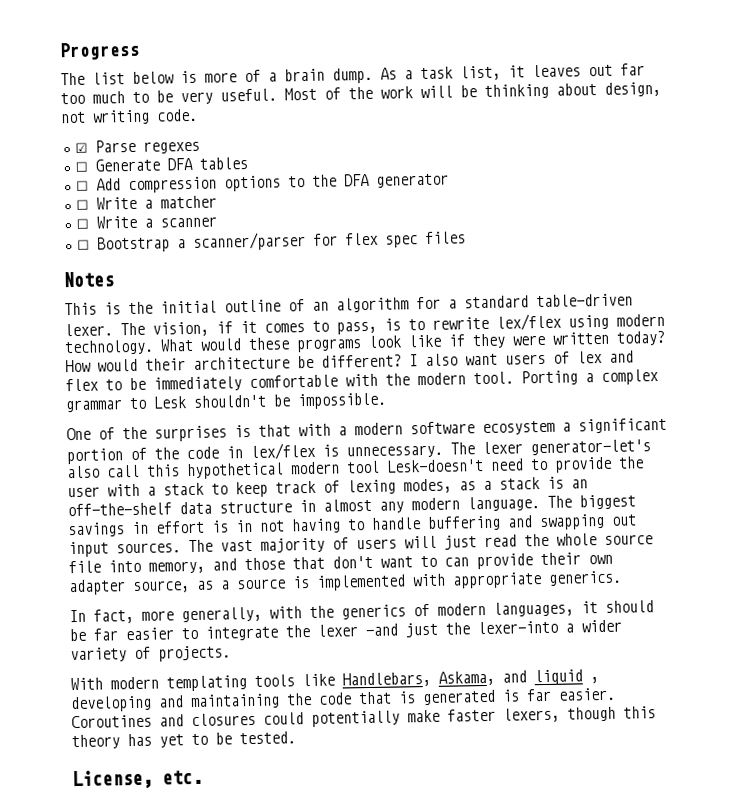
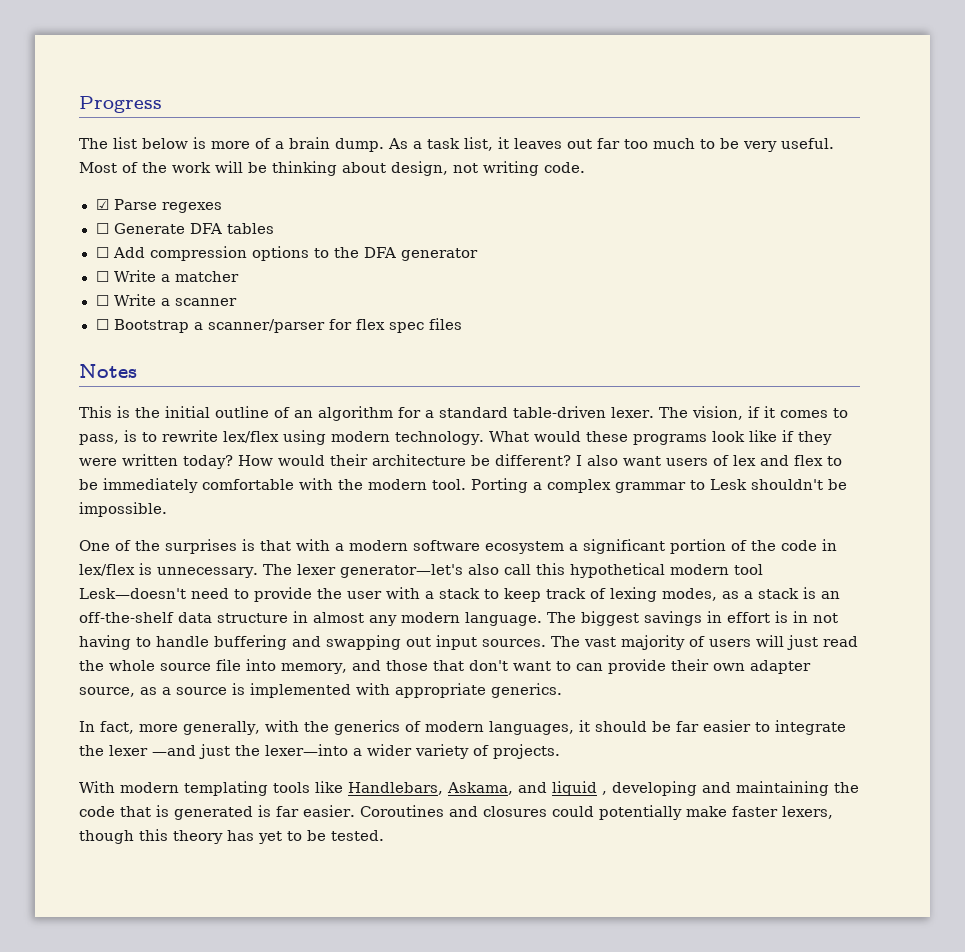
- License, etc.

